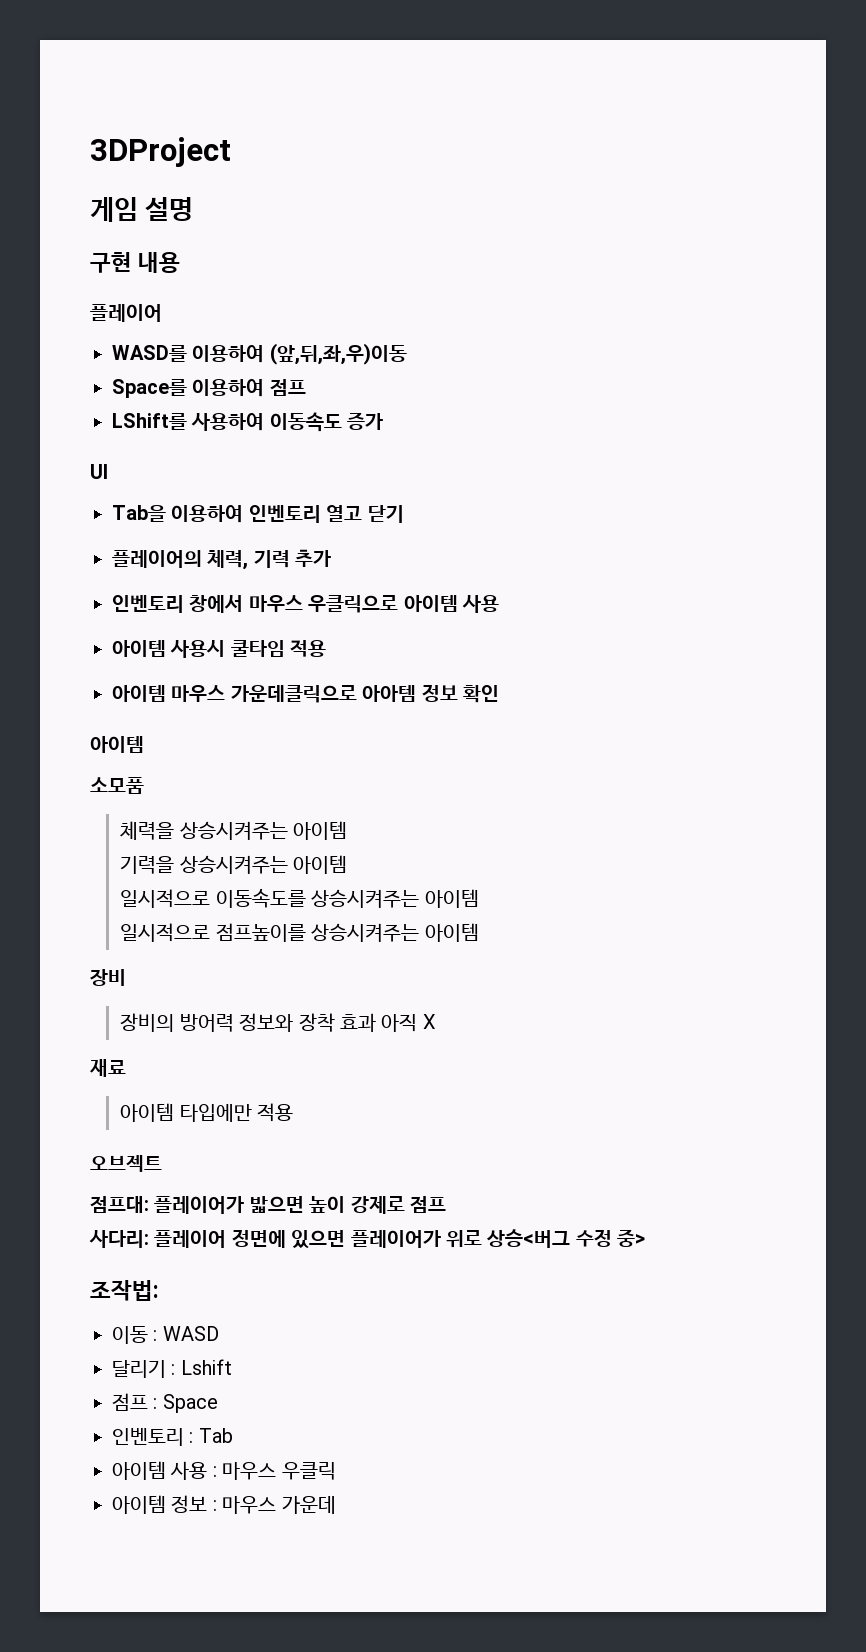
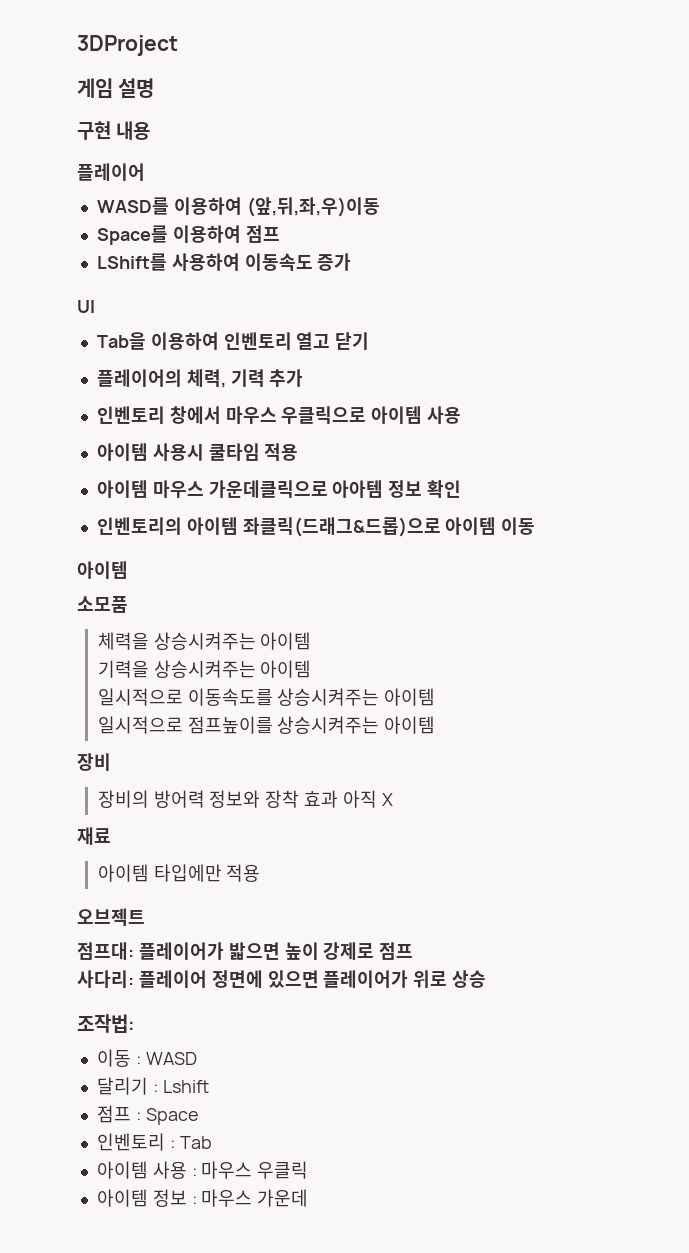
+ 인벤토리의 아이템 좌클릭(드래그&드롭)으로 아이템 이동
- 사다리: 플레이어 정면에 있으면 플레이어가 위로 상승<버그 수정 중>
+ 사다리: 플레이어 정면에 있으면 플레이어가 위로 상승

